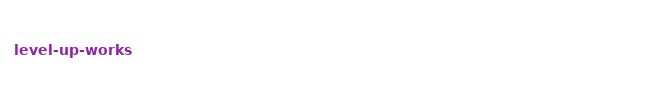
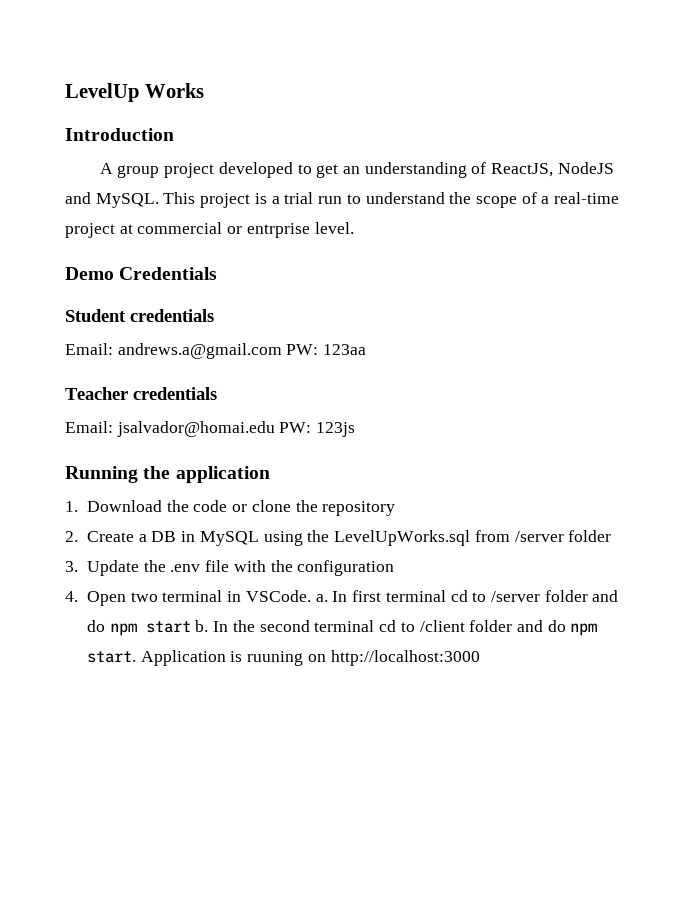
- level-up-works
+ LevelUp Works
+ Introduction
+ A group project developed to get an understanding of ReactJS, NodeJS and MySQL. This project is a trial run to understand the scope of a real-time project at commercial or entrprise level.
+ Demo Credentials
+ Student credentials
+ Email: andrews.a@gmail.com PW: 123aa
+ Teacher credentials
+ Email: jsalvador@homai.edu PW: 123js
+ Running the application
+ 1. Download the code or clone the repository
+ 2. Create a DB in MySQL using the LevelUpWorks.sql from /server folder
+ 3. Update the .env file with the configuration
+ 4. Open two terminal in VSCode. a. In first terminal cd to /server folder and do npm start b. In the second terminal cd to /client folder and do npm start. Application is ruuning on http://localhost:3000

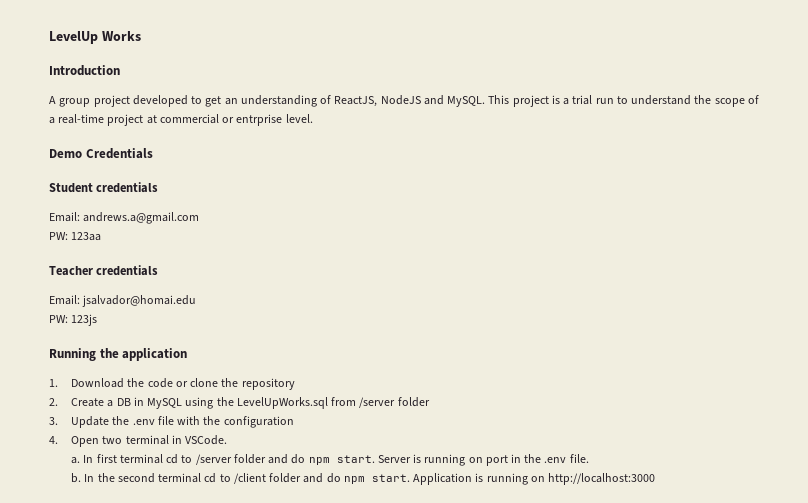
- Email: andrews.a@gmail.com PW: 123aa
+ Email: andrews.a@gmail.com
+ PW: 123aa
- Email: jsalvador@homai.edu PW: 123js
+ Email: jsalvador@homai.edu
+ PW: 123js
- 4. Open two terminal in VSCode. a.
+ 4. Open two terminal in VSCode.
+ a.
- In first terminal cd to /server folder and do npm start b.
+ In first terminal cd to /server folder and do npm start. Server is running on port in the .env file.
+ b.
- Application is ruuning on http://localhost:3000
+ Application is running on http://localhost:3000

